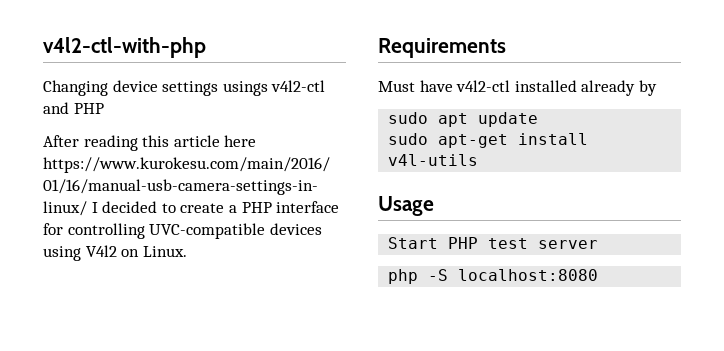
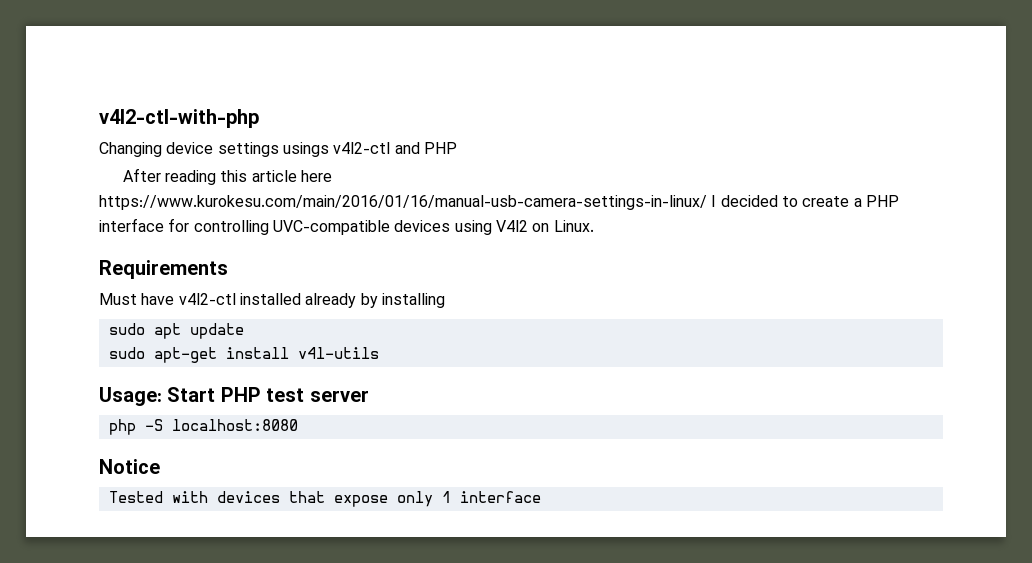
- Must have v4l2-ctl installed already by
+ Must have v4l2-ctl installed already by installing
- Usage
- Start PHP test server
+ Usage: Start PHP test server
+ Notice
+ Tested with devices that expose only 1 interface

